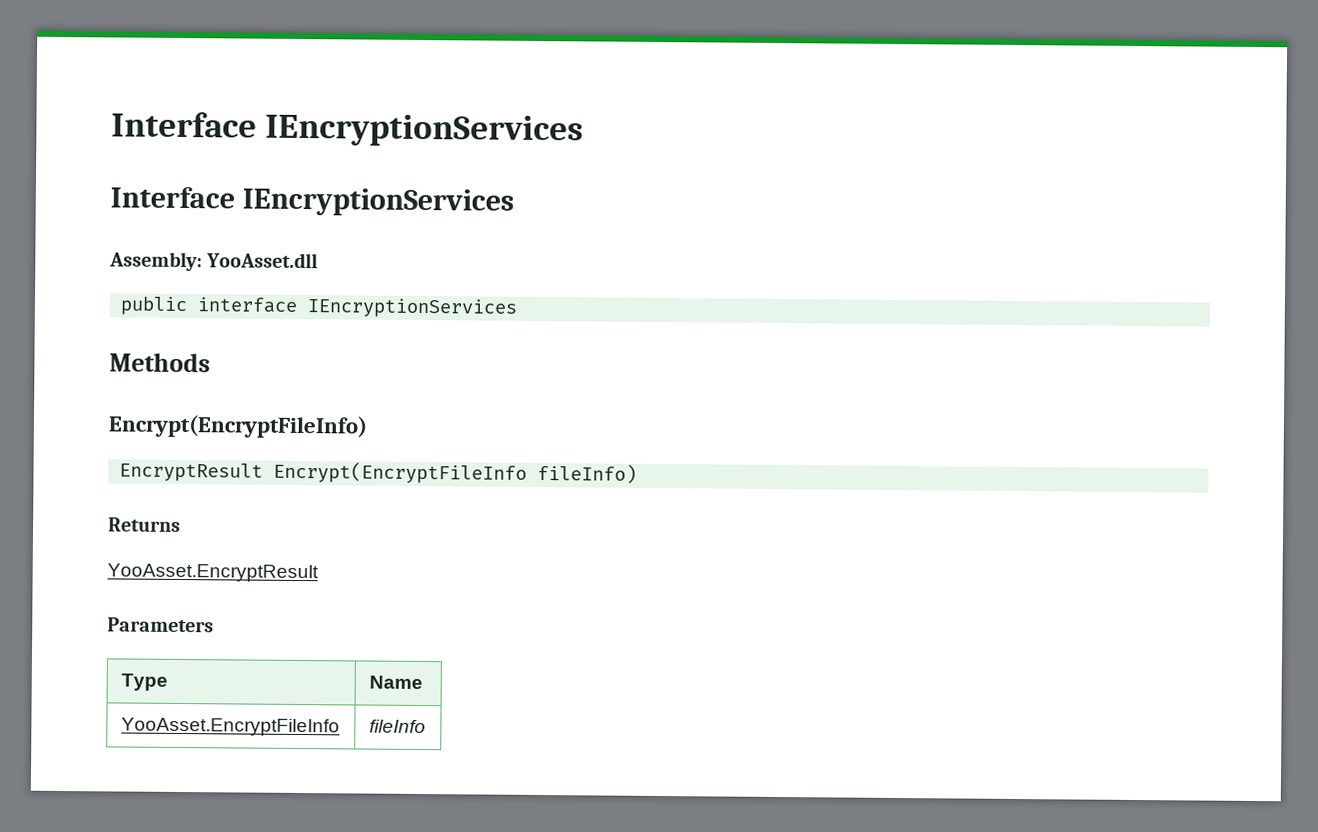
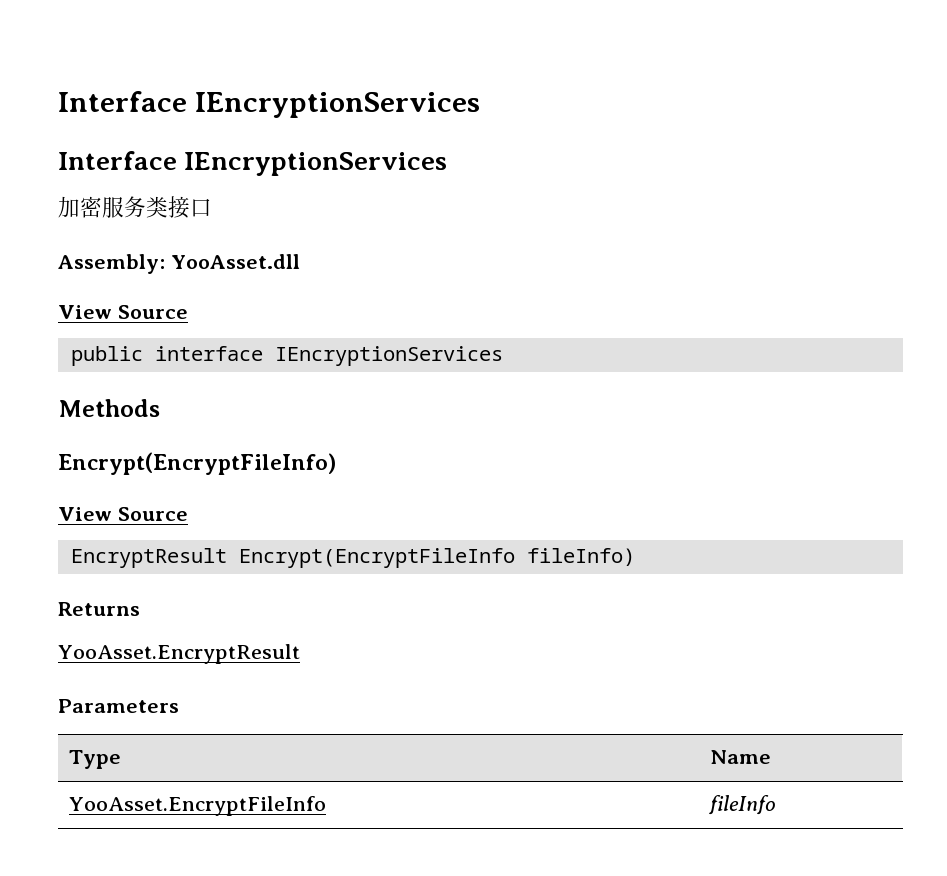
+ 加密服务类接口
  Assembly: YooAsset.dll
+ View Source
  Encrypt(EncryptFileInfo)
+ View Source

